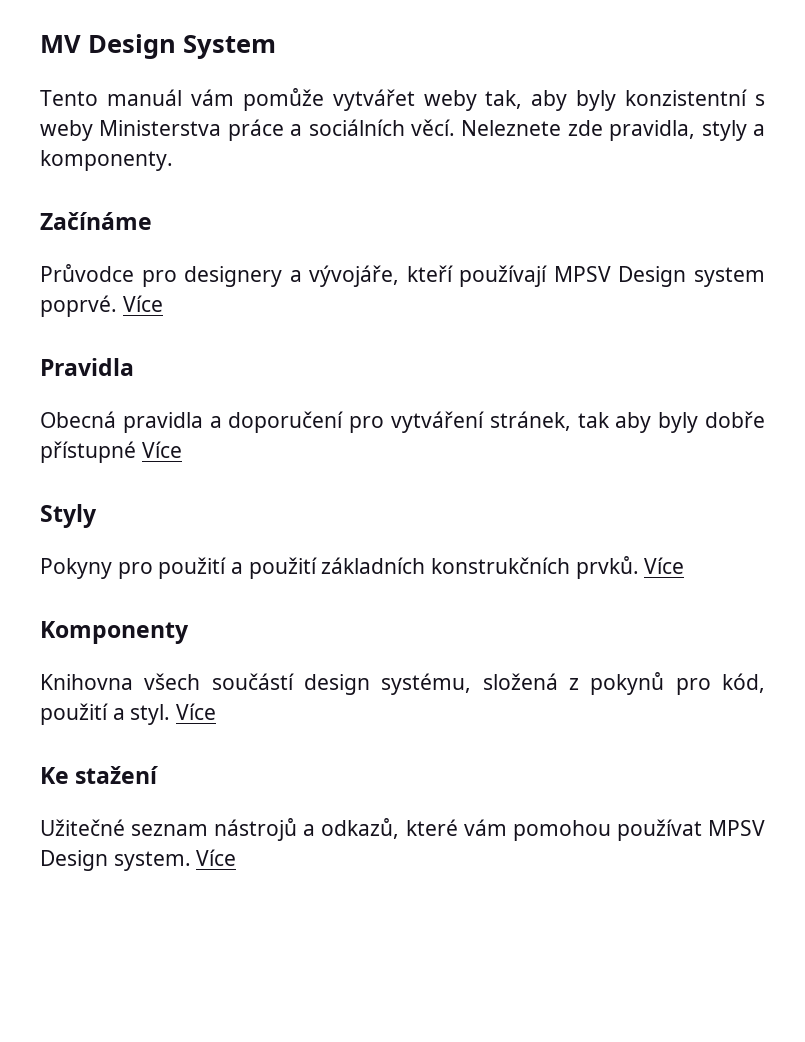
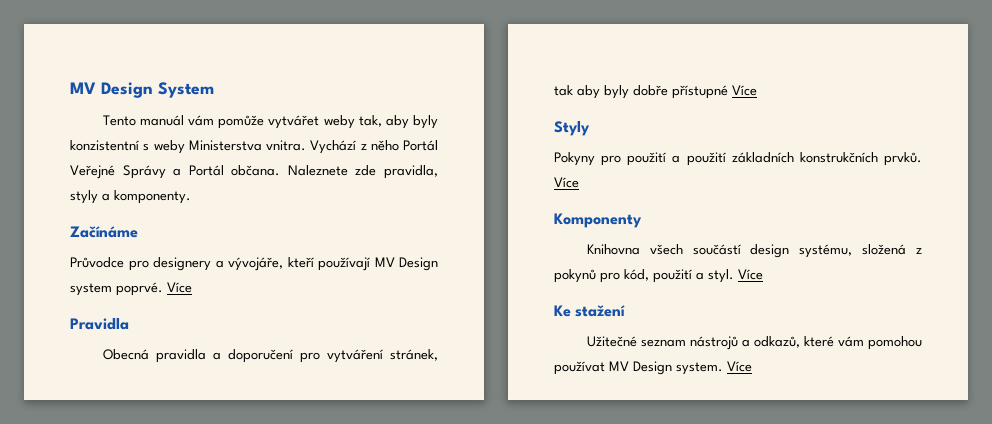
- Tento manuál vám pomůže vytvářet weby tak, aby byly konzistentní s weby Ministerstva práce a sociálních věcí. Neleznete zde pravidla, styly a komponenty.
+ Tento manuál vám pomůže vytvářet weby tak, aby byly konzistentní s weby Ministerstva vnitra. Vychází z něho Portál Veřejné Správy a Portál občana. Naleznete zde pravidla, styly a komponenty.
- Průvodce pro designery a vývojáře, kteří používají MPSV Design system poprvé.
+ Průvodce pro designery a vývojáře, kteří používají MV Design system poprvé.
- Užitečné seznam nástrojů a odkazů, které vám pomohou používat MPSV Design system.
+ Užitečné seznam nástrojů a odkazů, které vám pomohou používat MV Design system.

